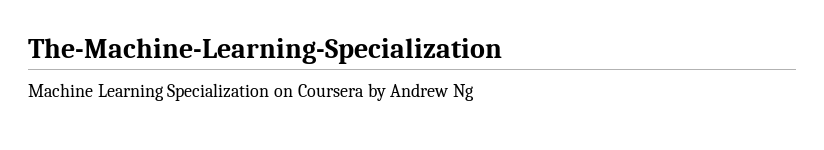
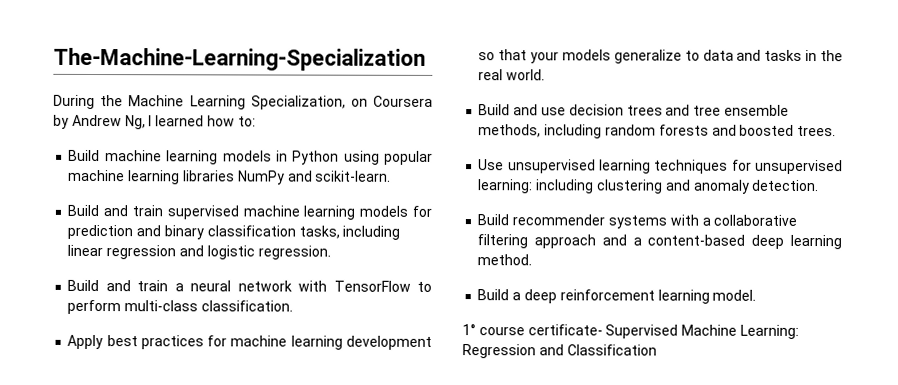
- Machine Learning Specialization on Coursera by Andrew Ng
+ During the Machine Learning Specialization, on Coursera by Andrew Ng, I learned how to:
+ Build machine learning models in Python using popular machine learning libraries NumPy and scikit-learn.
+ Build and train supervised machine learning models for prediction and binary classification tasks, including linear regression and logistic regression.
+ Build and train a neural network with TensorFlow to perform multi-class classification.
+ Apply best practices for machine learning development so that your models generalize to data and tasks in the real world.
+ Build and use decision trees and tree ensemble methods, including random forests and boosted trees.
+ Use unsupervised learning techniques for unsupervised learning: including clustering and anomaly detection.
+ Build recommender systems with a collaborative filtering approach and a content-based deep learning method.
+ Build a deep reinforcement learning model.
+ 1° course certificate- Supervised Machine Learning: Regression and Classification

